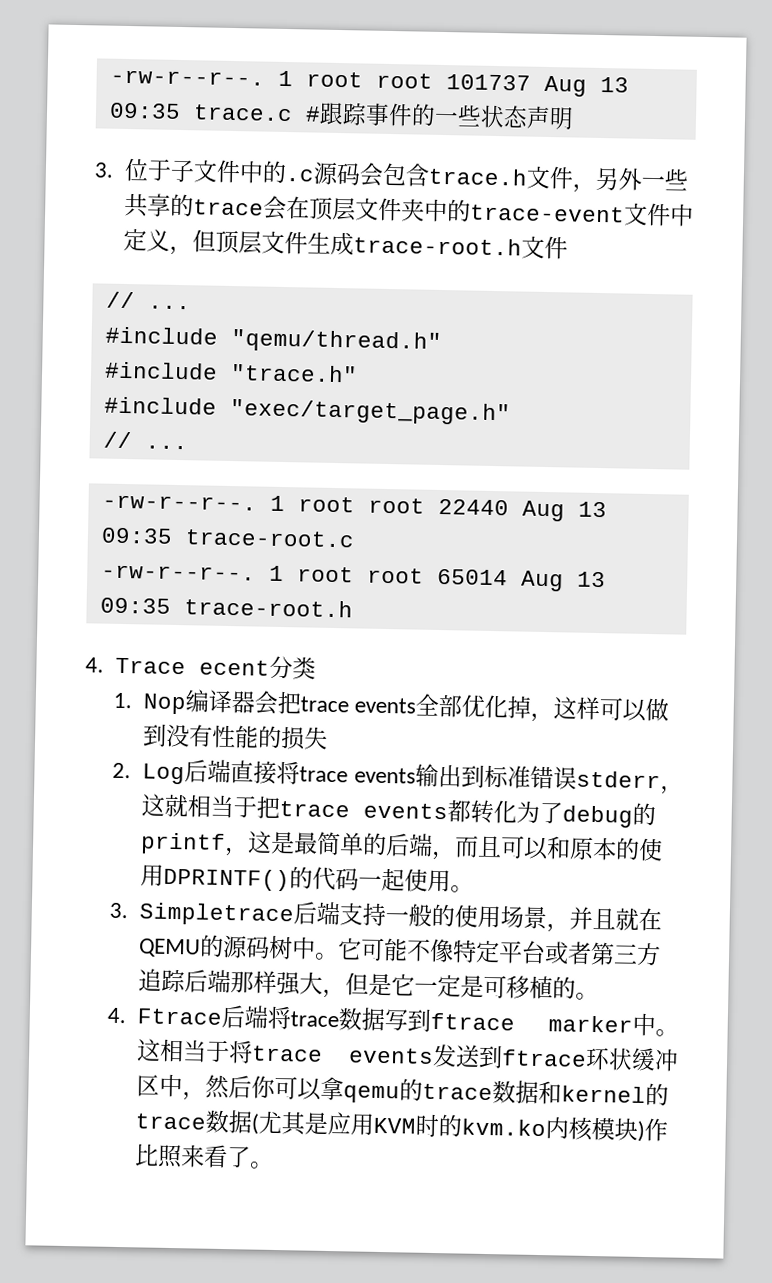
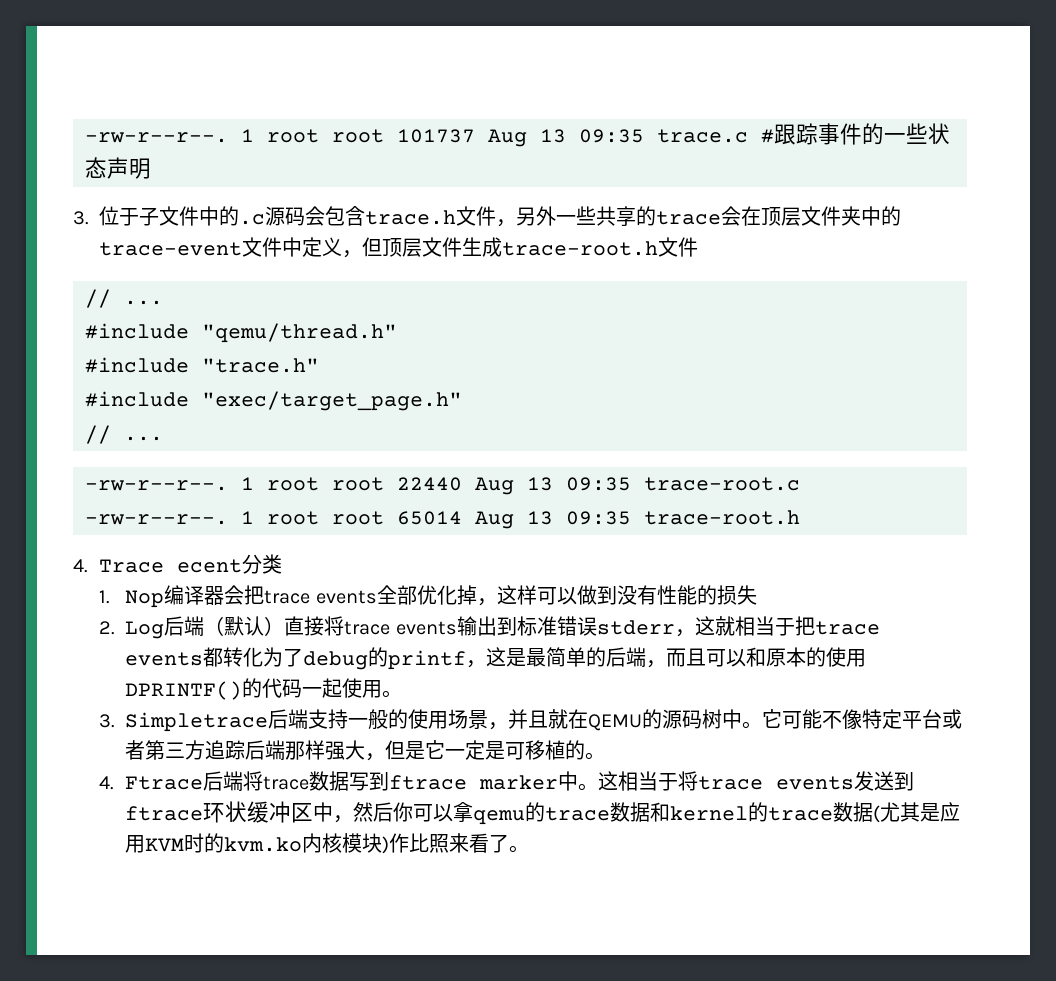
- 2. Log后端直接将trace events输出到标准错误stderr，这就相当于把trace events都转化为了debug的printf，这是最简单的后端，而且可以和原本的使用DPRINTF()的代码一起使用。
+ 2. Log后端（默认）直接将trace events输出到标准错误stderr，这就相当于把trace events都转化为了debug的printf，这是最简单的后端，而且可以和原本的使用DPRINTF()的代码一起使用。

